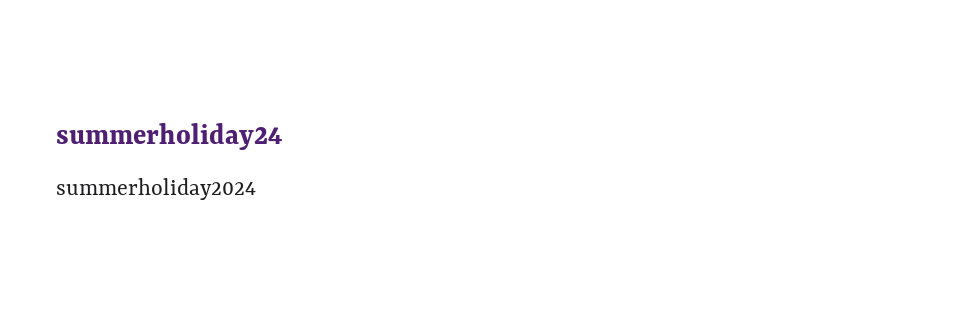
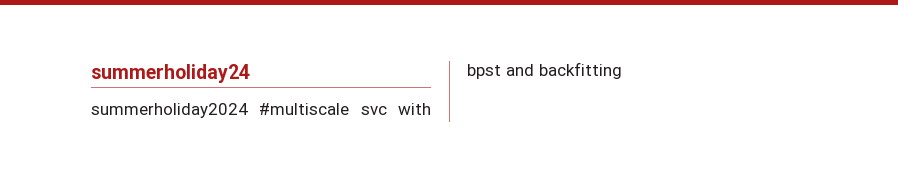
- summerholiday2024
+ summerholiday2024 #multiscale svc with bpst and backfitting

